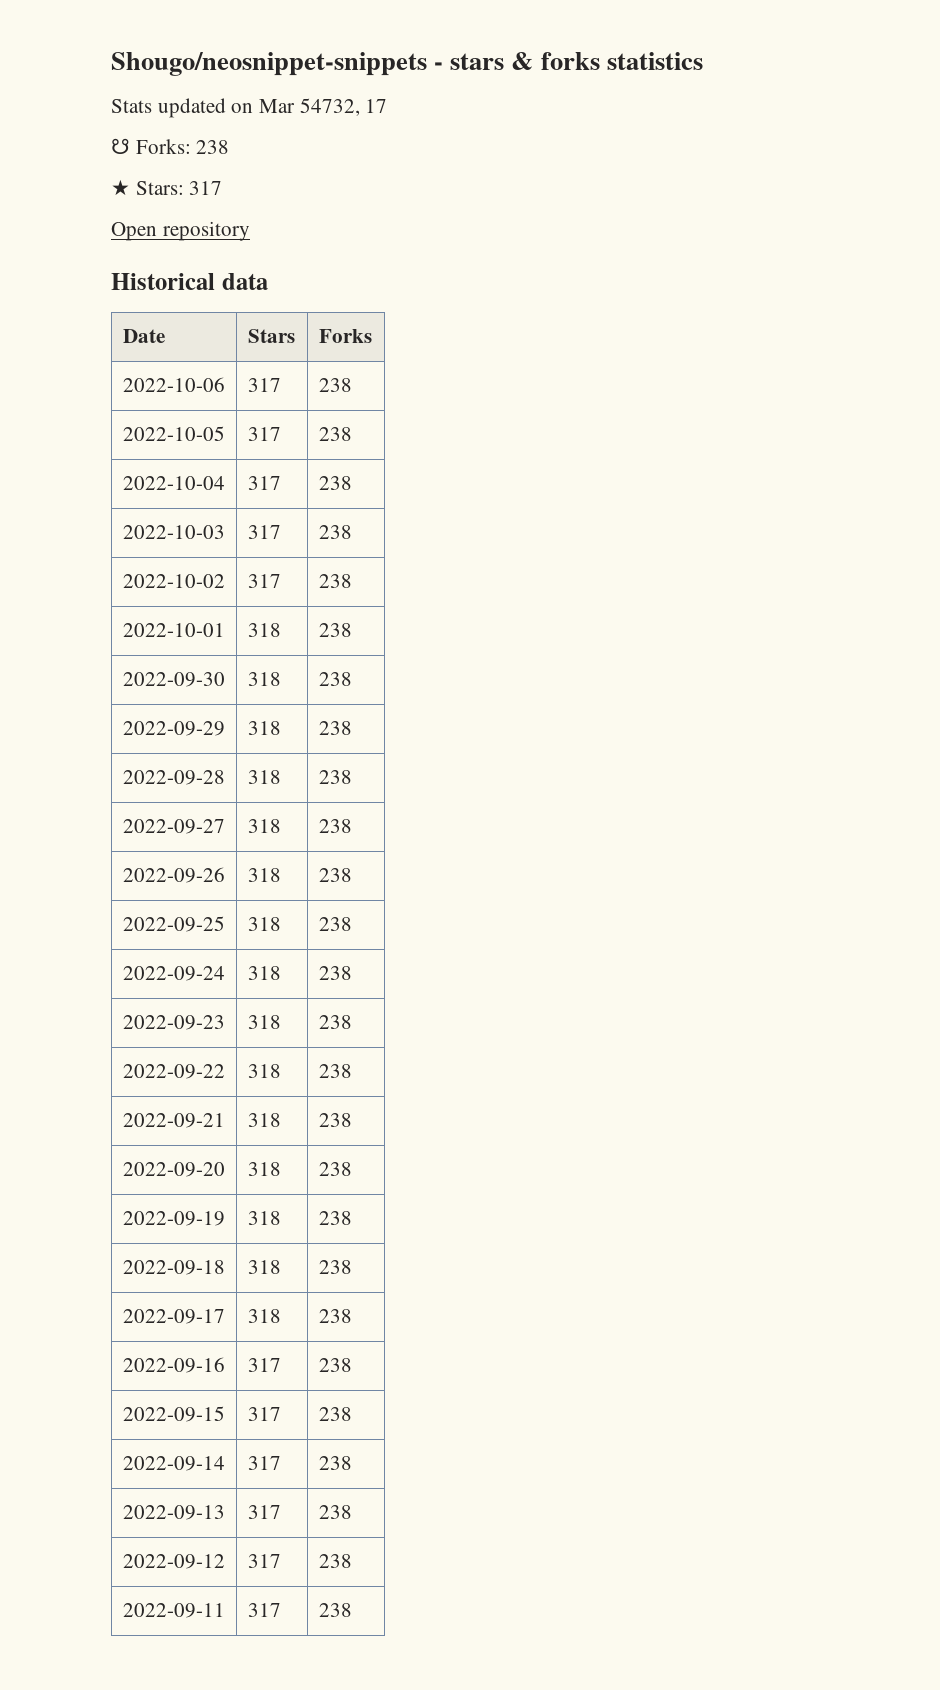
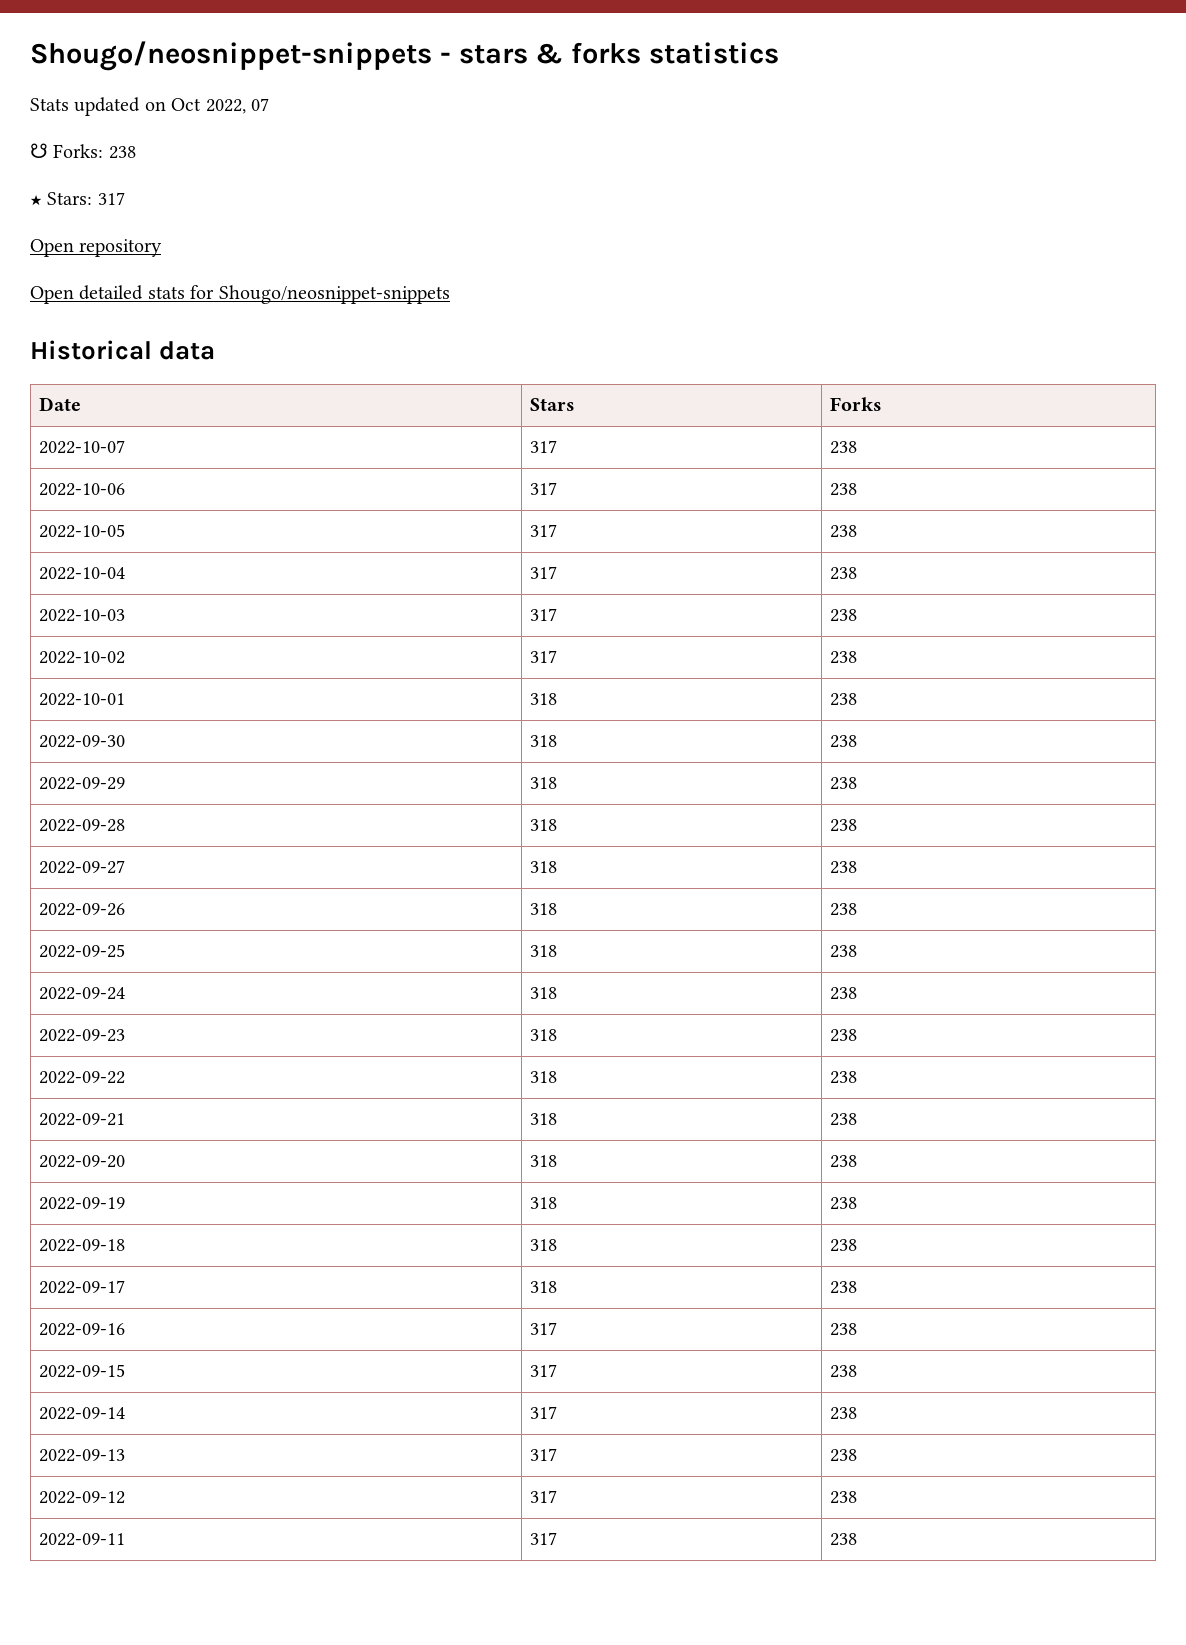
- Stats updated on Mar 54732, 17
+ Stats updated on Oct 2022, 07
+ Open detailed stats for Shougo/neosnippet-snippets
+ 2022-10-07 | 317 | 238

